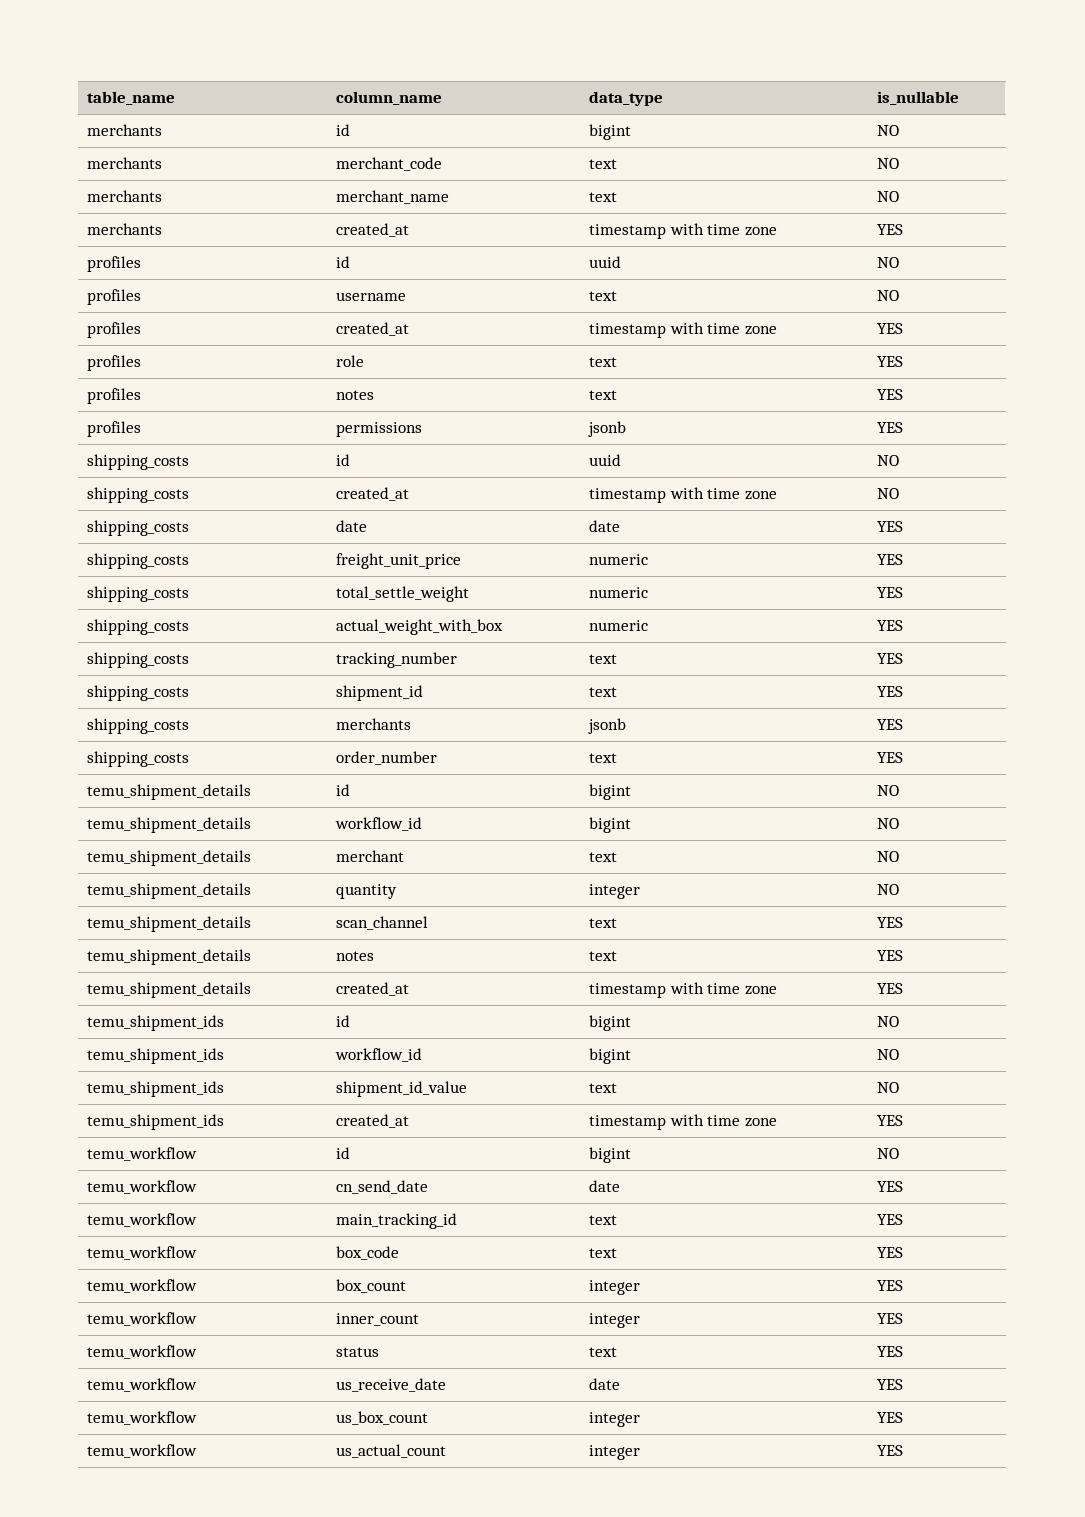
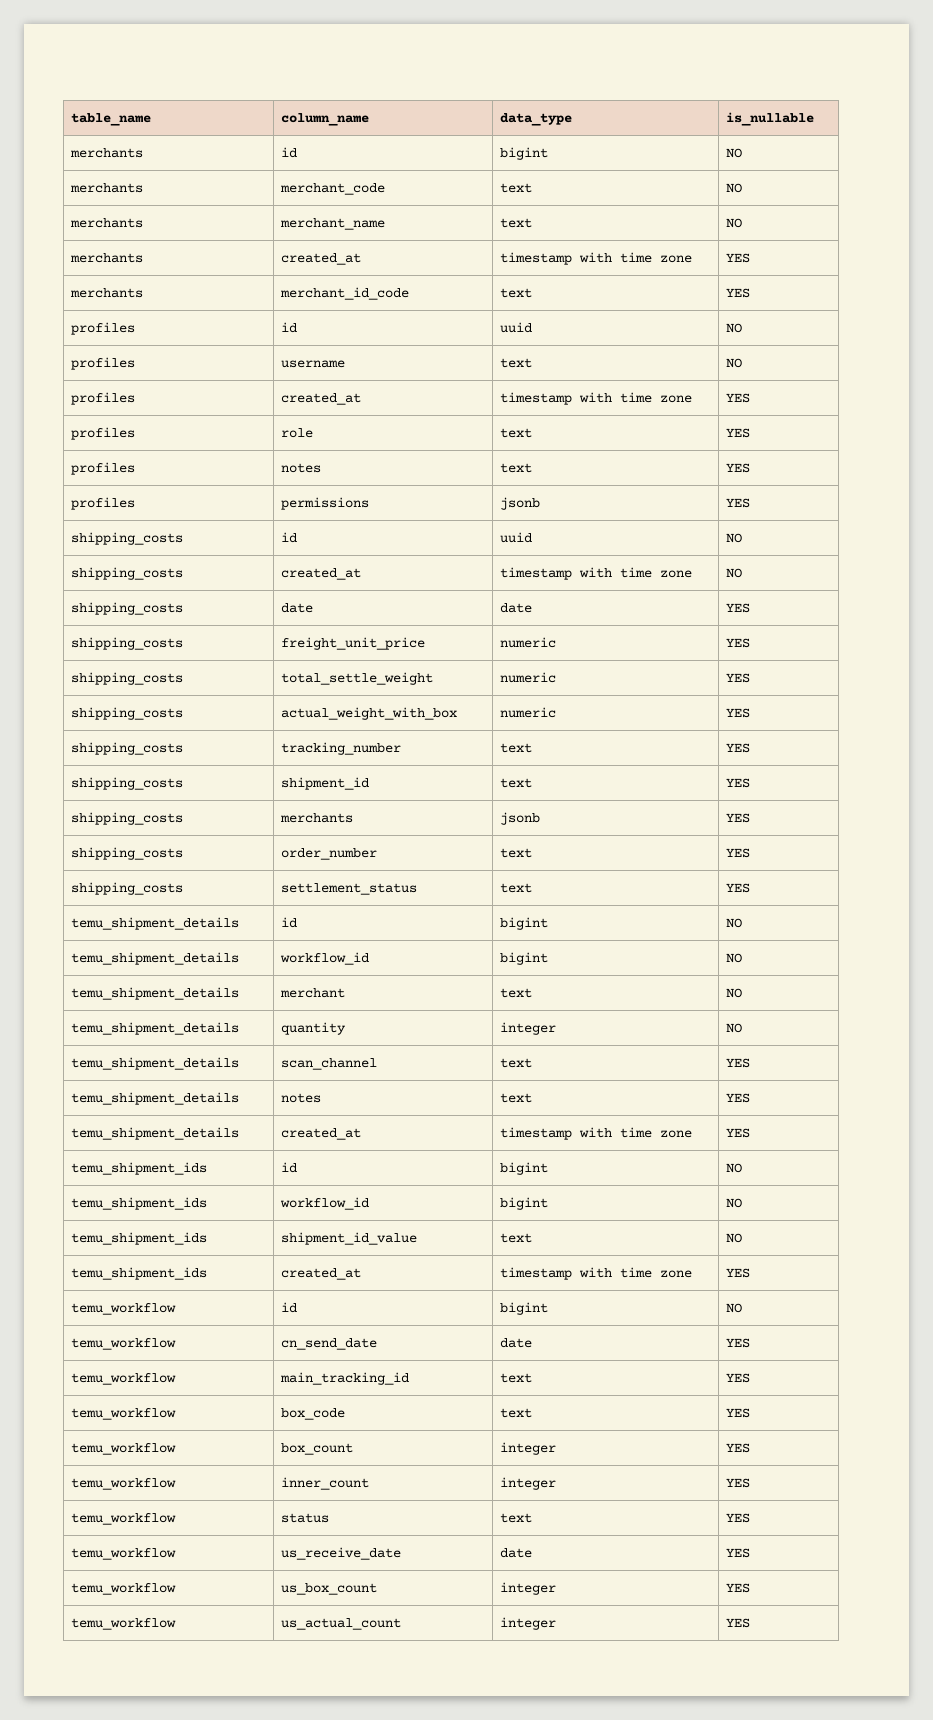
+ merchants | merchant_id_code | text | YES
+ shipping_costs | settlement_status | text | YES

